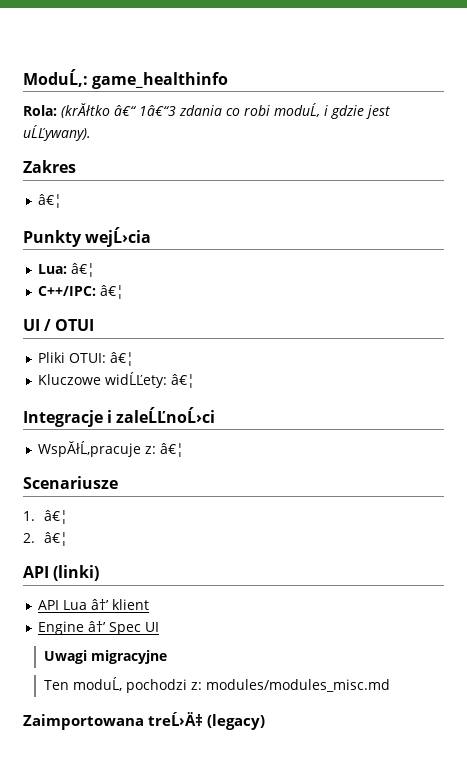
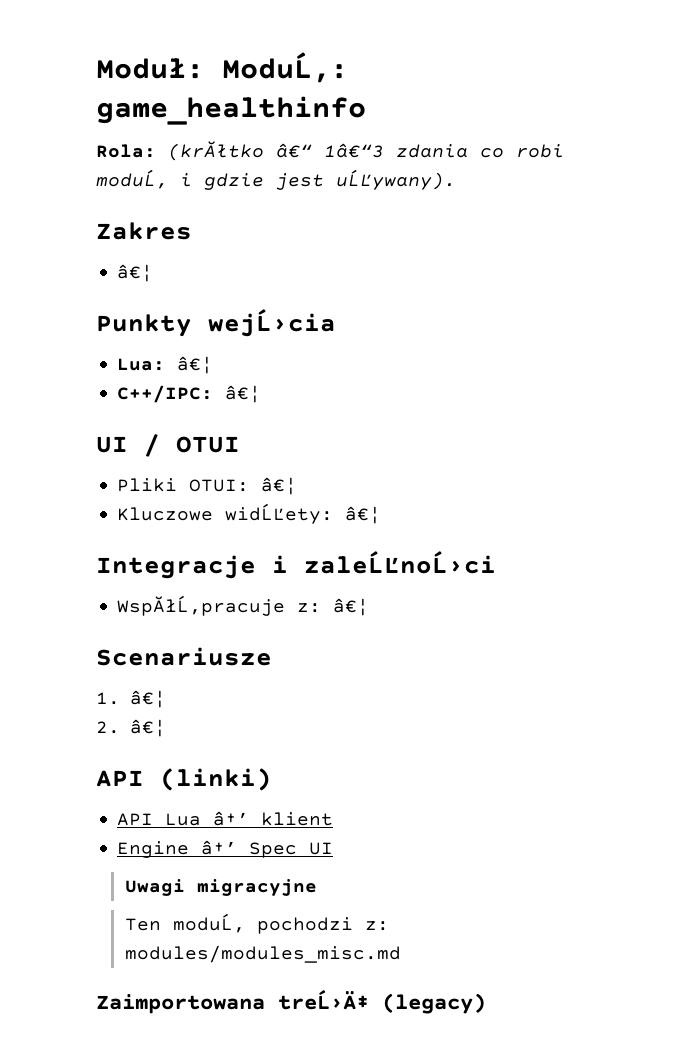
- ModuĹ‚: game_healthinfo
+ Moduł: ModuĹ‚: game_healthinfo

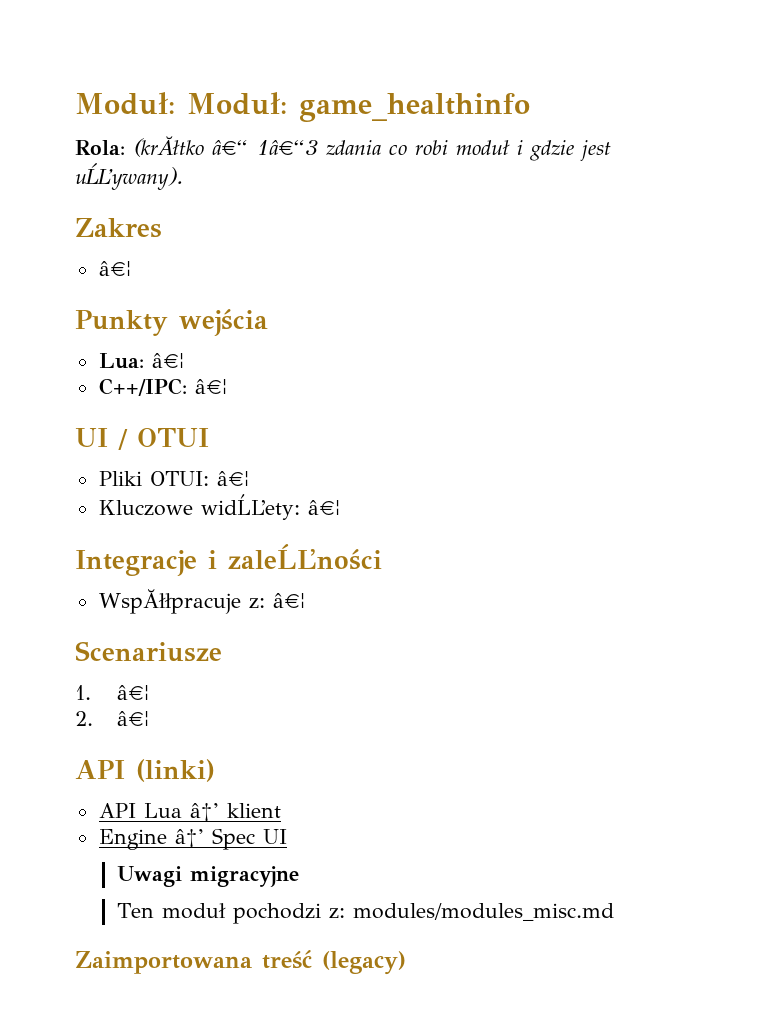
- Moduł: ModuĹ‚: game_healthinfo
+ Moduł: Moduł: game_healthinfo
- Rola: (krĂłtko â€“ 1â€“3 zdania co robi moduĹ‚ i gdzie jest uĹĽywany).
+ Rola: (krĂłtko â€“ 1â€“3 zdania co robi moduł i gdzie jest uĹĽywany).
- Punkty wejĹ›cia
+ Punkty wejścia
- Integracje i zaleĹĽnoĹ›ci
- WspĂłĹ‚pracuje z: â€¦
+ Integracje i zaleĹĽności
+ WspĂłłpracuje z: â€¦
- Ten moduĹ‚ pochodzi z: modules/modules_misc.md
+ Ten moduł pochodzi z: modules/modules_misc.md
- Zaimportowana treĹ›Ä‡ (legacy)
+ Zaimportowana treść (legacy)

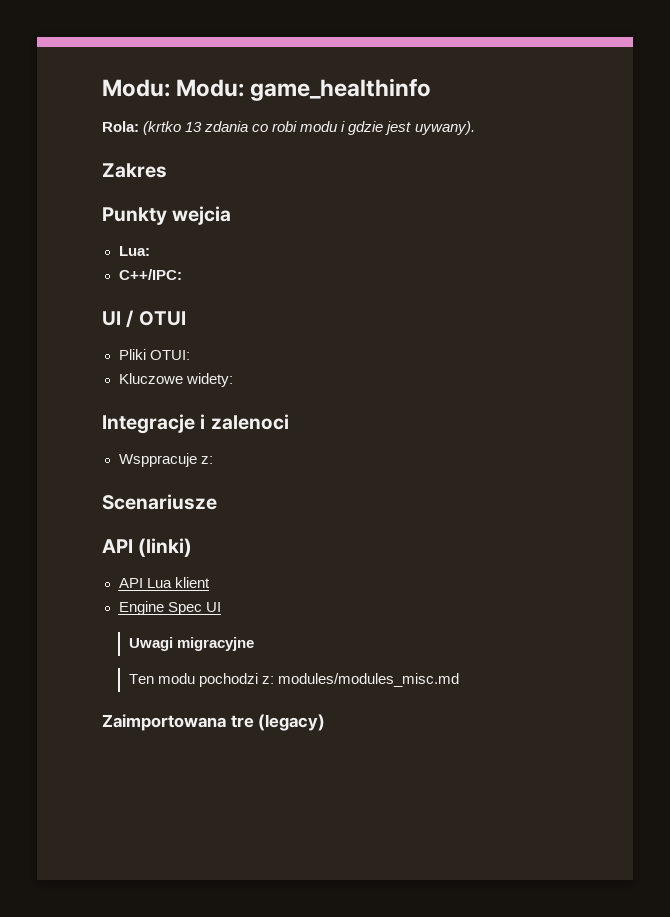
- Moduł: Moduł: game_healthinfo
+ Modu: Modu: game_healthinfo
- Rola: (krĂłtko â€“ 1â€“3 zdania co robi moduł i gdzie jest uĹĽywany).
+ Rola: (krtko 13 zdania co robi modu i gdzie jest uywany).
  Zakres
- â€¦
- Punkty wejścia
+ Punkty wejcia
- Lua: â€¦
+ Lua:
- C++/IPC: â€¦
+ C++/IPC:
- Pliki OTUI: â€¦
+ Pliki OTUI:
- Kluczowe widĹĽety: â€¦
+ Kluczowe widety:
- Integracje i zaleĹĽności
- WspĂłłpracuje z: â€¦
+ Integracje i zalenoci
+ Wsppracuje z:
- 1. â€¦
- 2. â€¦
- API Lua â†’ klient
+ API Lua klient
- Engine â†’ Spec UI
+ Engine Spec UI
- Ten moduł pochodzi z: modules/modules_misc.md
+ Ten modu pochodzi z: modules/modules_misc.md
- Zaimportowana treść (legacy)
+ Zaimportowana tre (legacy)

